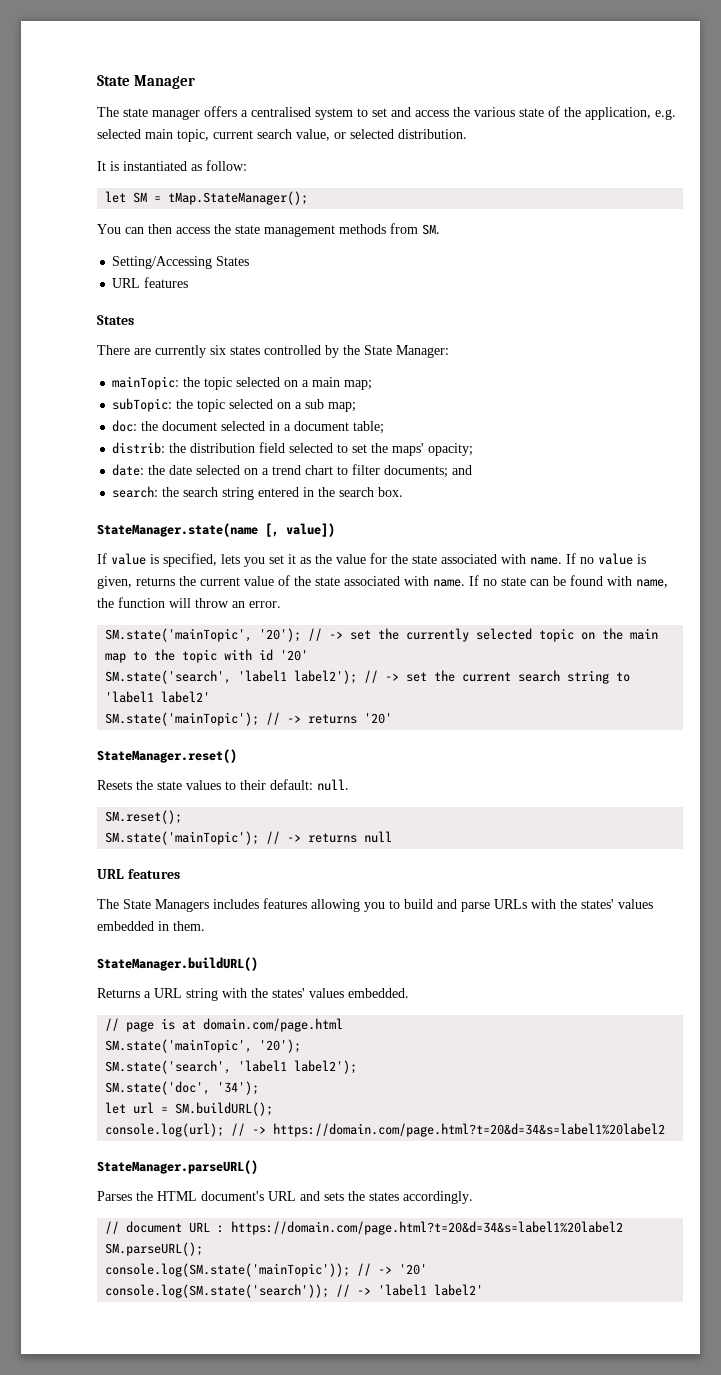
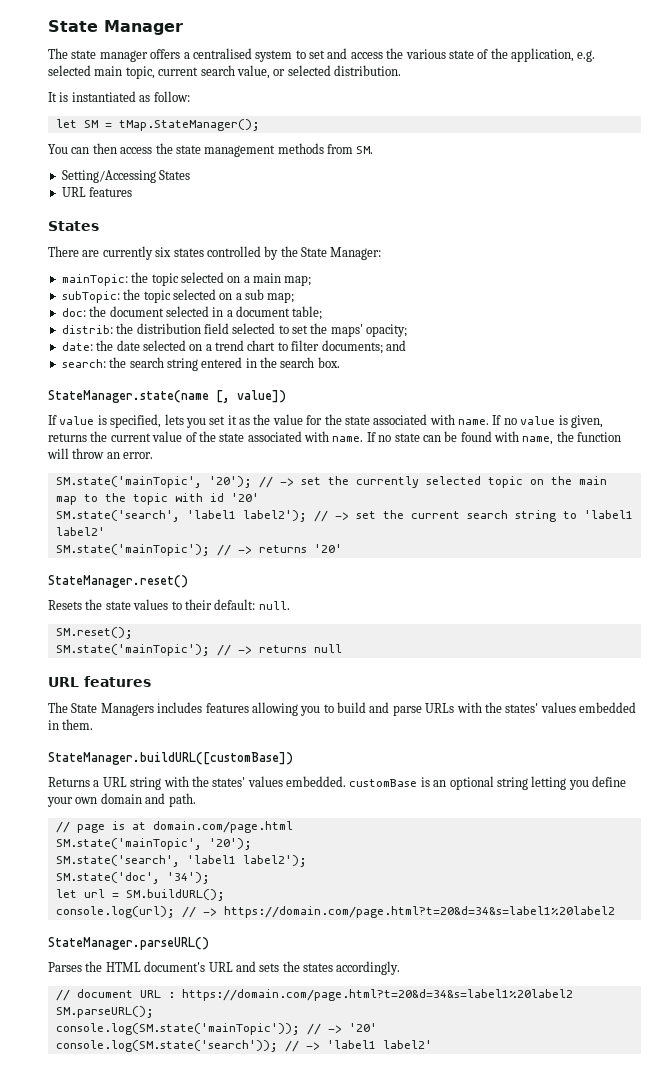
- StateManager.buildURL()
+ StateManager.buildURL([customBase])
- Returns a URL string with the states' values embedded.
+ Returns a URL string with the states' values embedded. customBase is an optional string letting you define your own domain and path.

